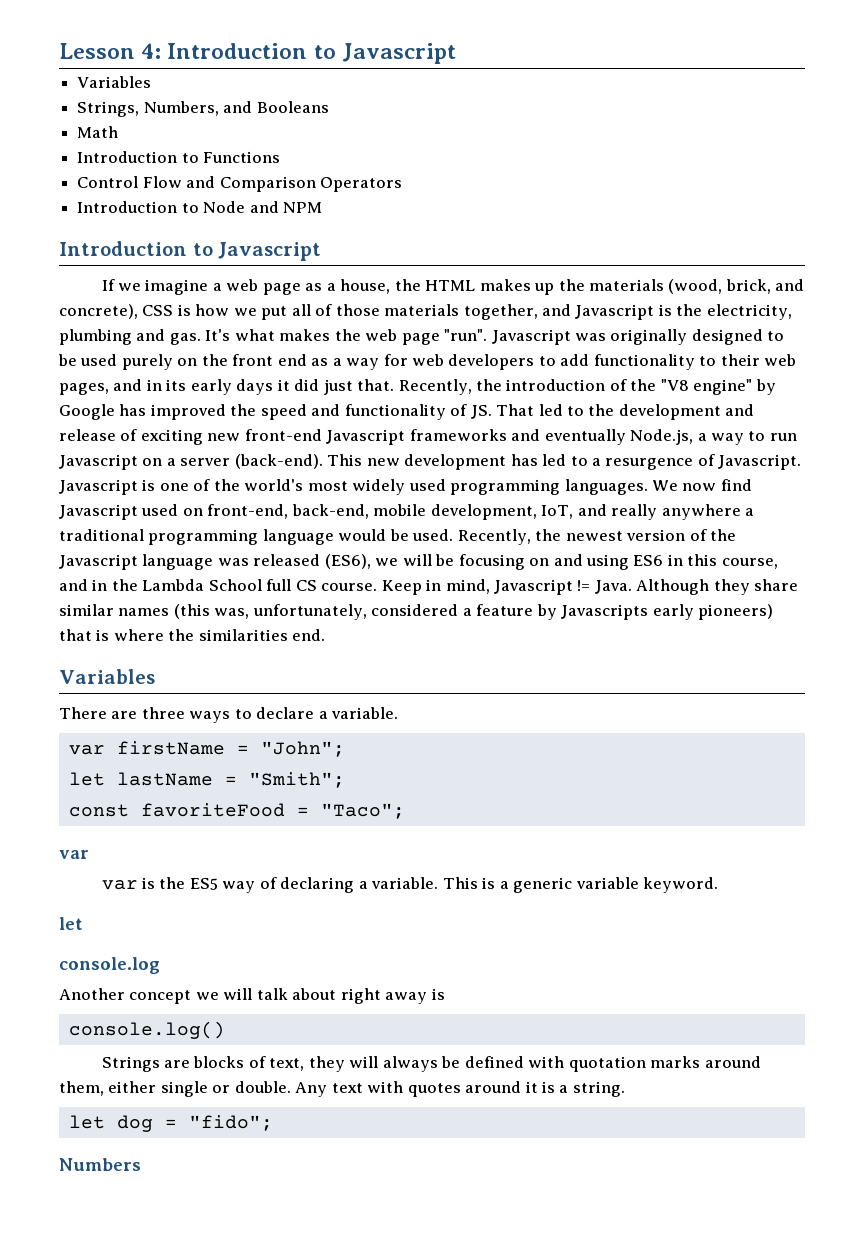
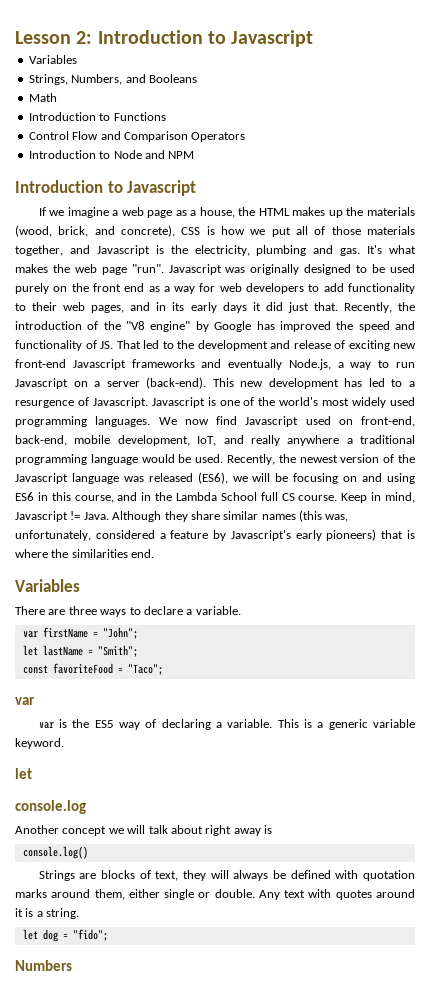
- Lesson 4: Introduction to Javascript
+ Lesson 2: Introduction to Javascript
- Although they share similar names (this was, unfortunately, considered a feature by Javascripts early pioneers) that is where the similarities end.
+ Although they share similar names (this was, unfortunately, considered a feature by Javascript's early pioneers) that is where the similarities end.

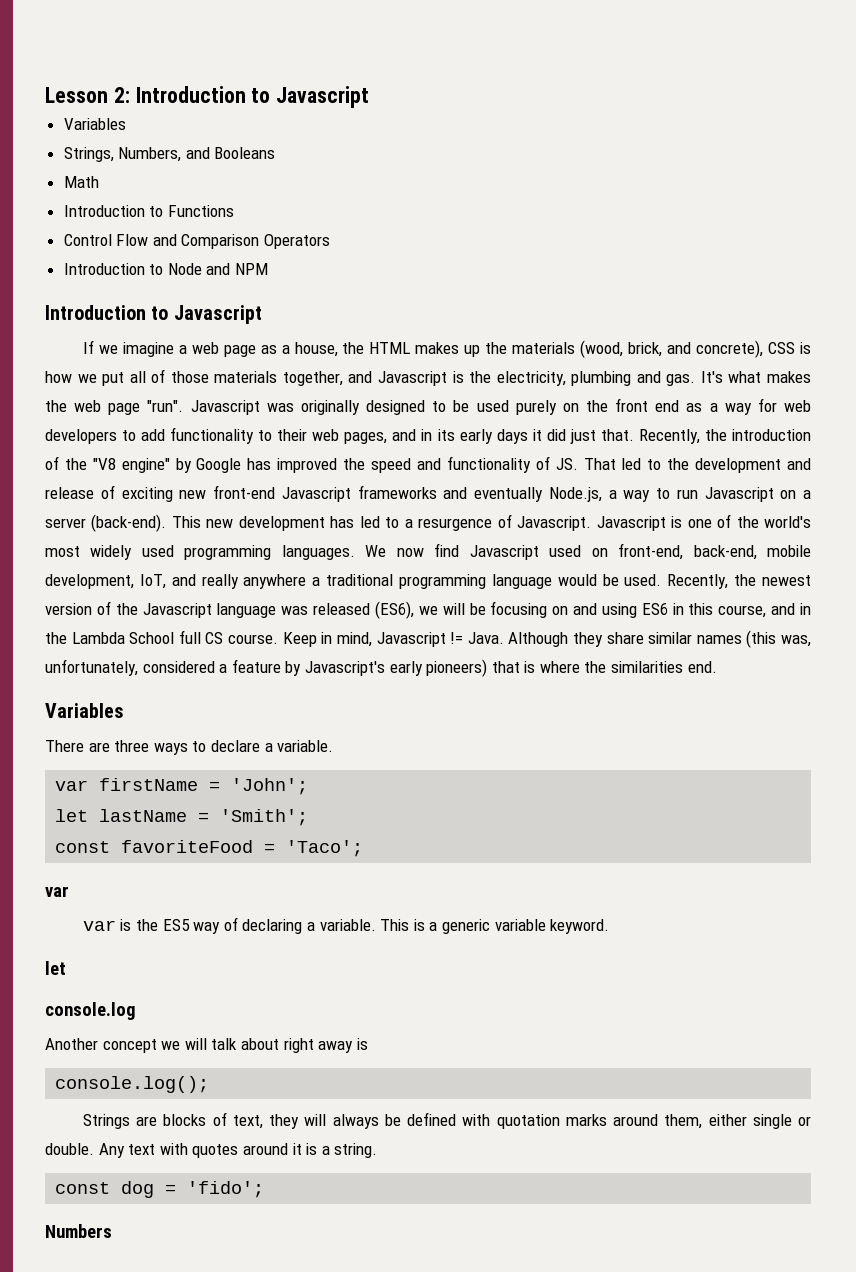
- var firstName = "John";
+ var firstName = 'John';
- let lastName = "Smith";
+ let lastName = 'Smith';
- const favoriteFood = "Taco";
+ const favoriteFood = 'Taco';
- console.log()
+ console.log();
- let dog = "fido";
+ const dog = 'fido';

